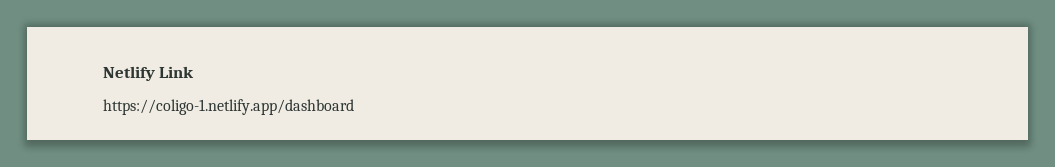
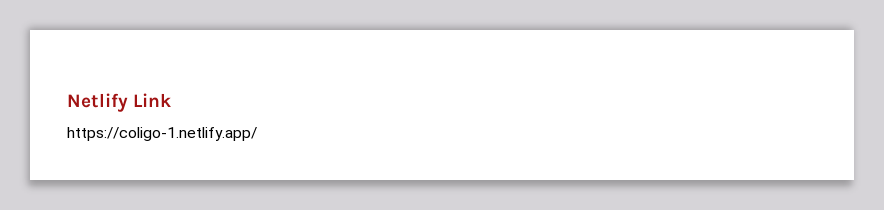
- https://coligo-1.netlify.app/dashboard
+ https://coligo-1.netlify.app/

